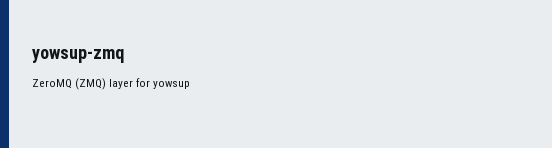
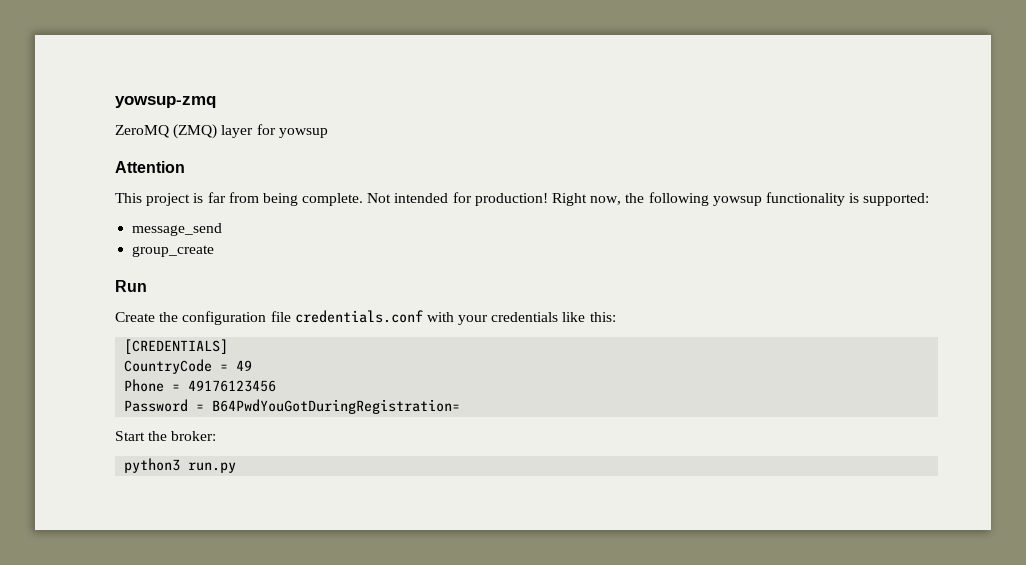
+ Attention
+ This project is far from being complete. Not intended for production! Right now, the following yowsup functionality is supported:
+ message_send
+ group_create
+ Run
+ Create the configuration file credentials.conf with your credentials like this:
+ [CREDENTIALS]
+ CountryCode = 49
+ Phone = 49176123456
+ Password = B64PwdYouGotDuringRegistration=
+ Start the broker:
+ python3 run.py

